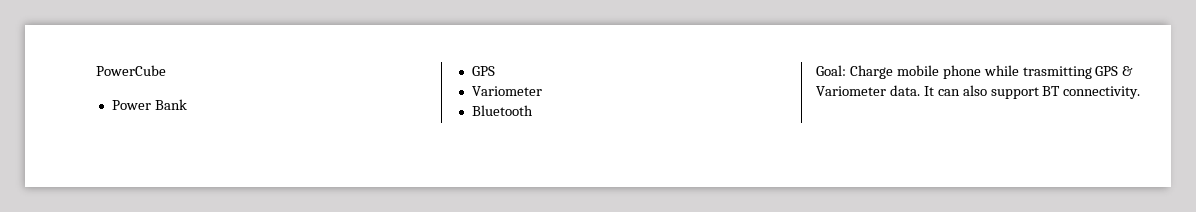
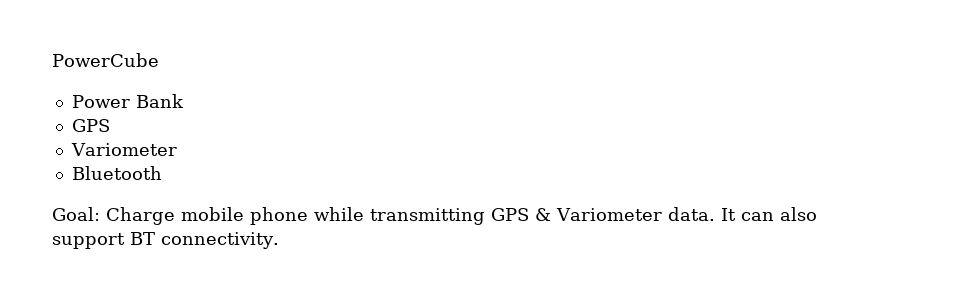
- Goal: Charge mobile phone while trasmitting GPS & Variometer data.
+ Goal: Charge mobile phone while transmitting GPS & Variometer data.

